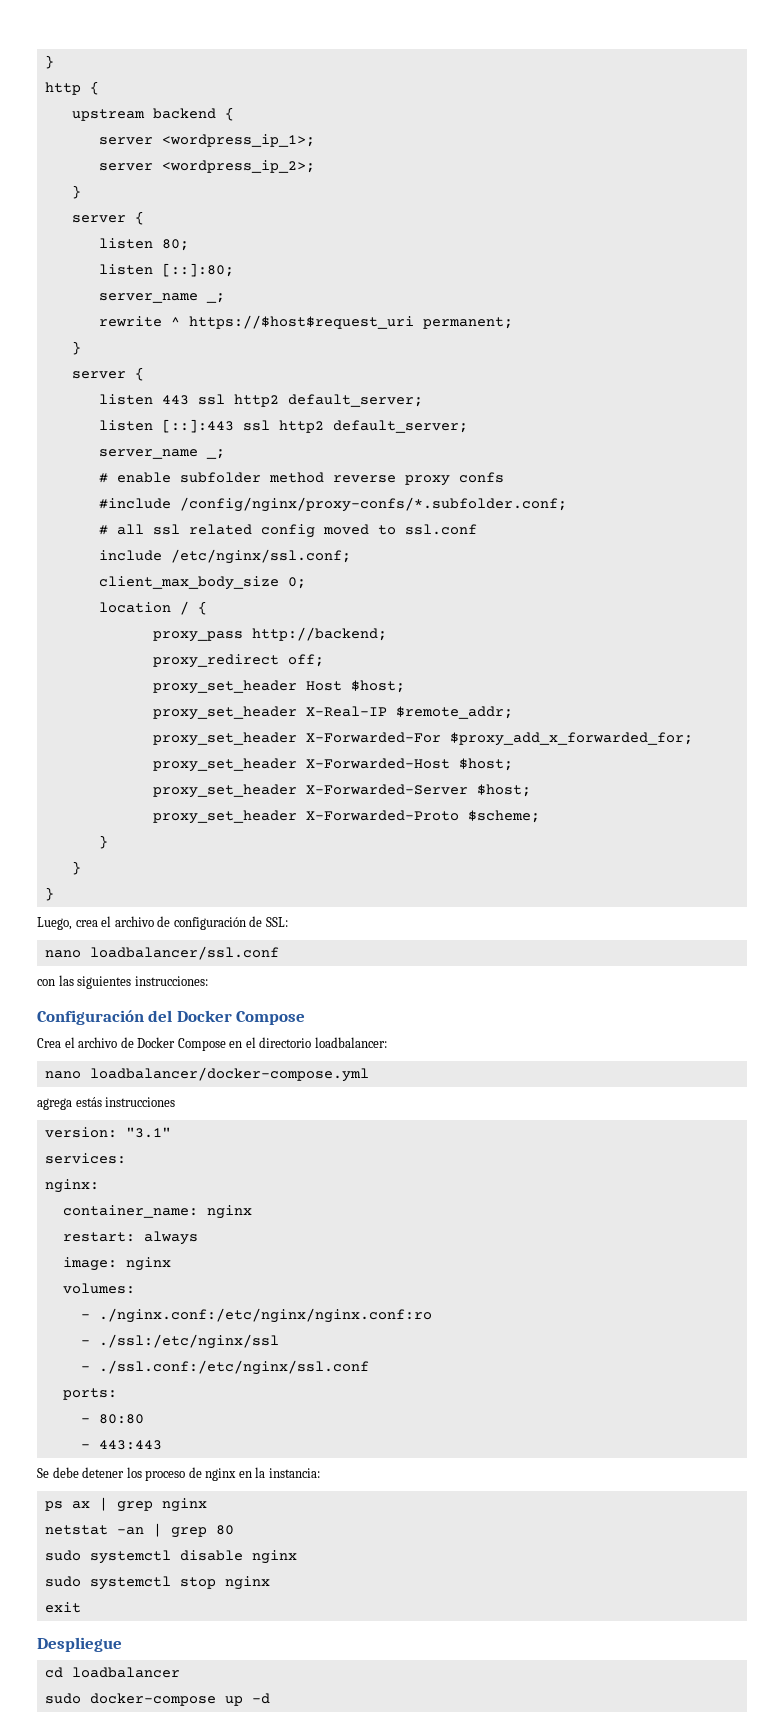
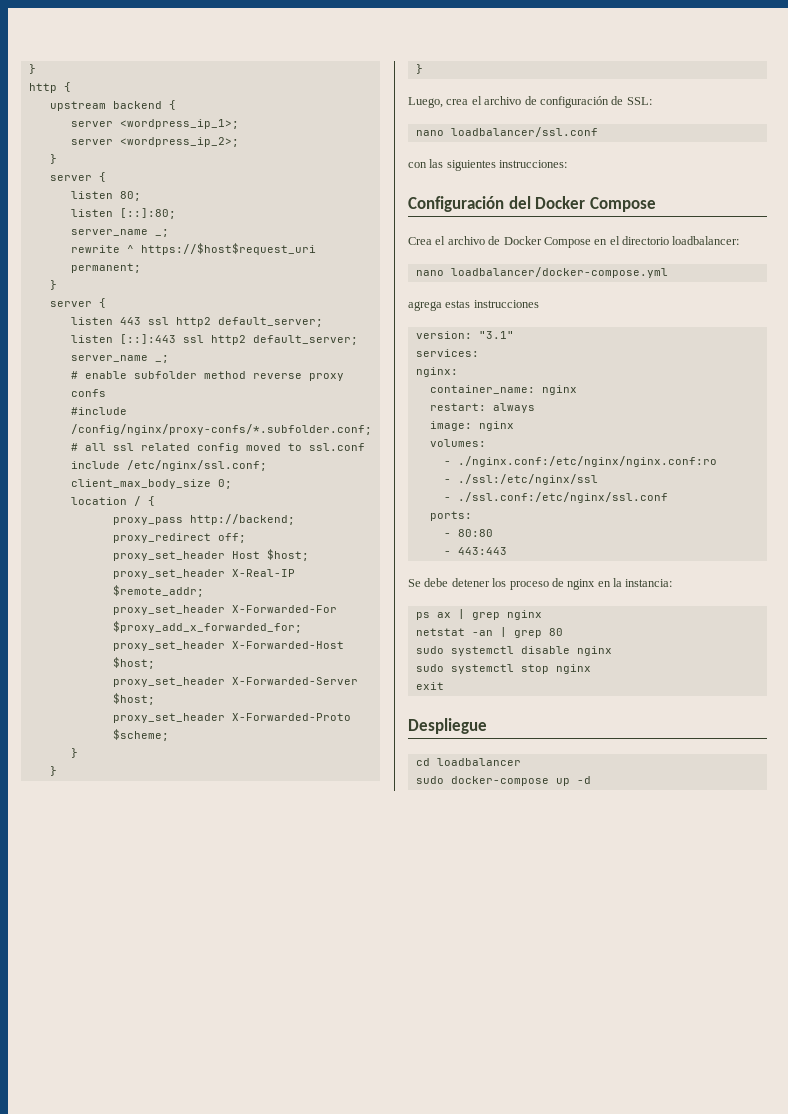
- agrega estás instrucciones
+ agrega estas instrucciones

